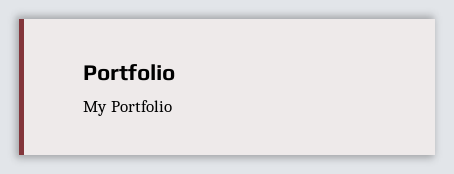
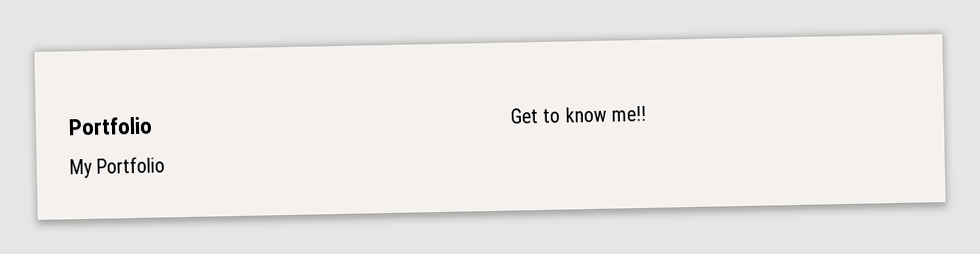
+ Get to know me!!

